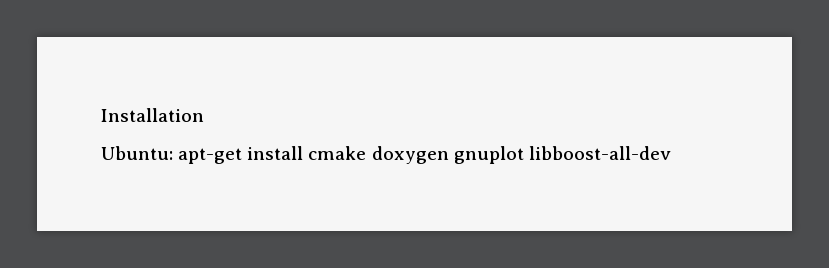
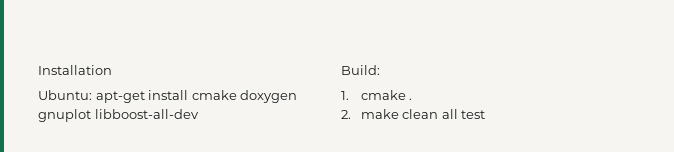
+ Build:
+ 1. cmake .
+ 2. make clean all test

